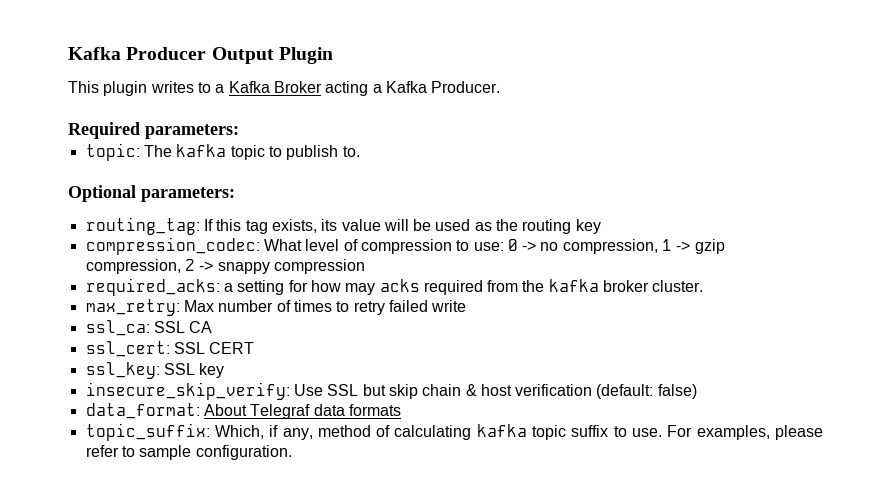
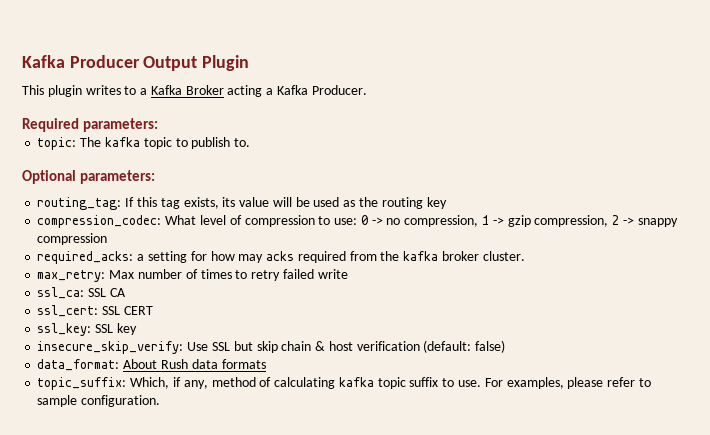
- data_format: About Telegraf data formats
+ data_format: About Rush data formats

